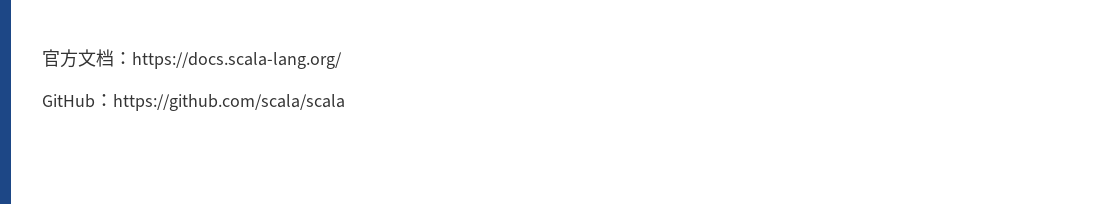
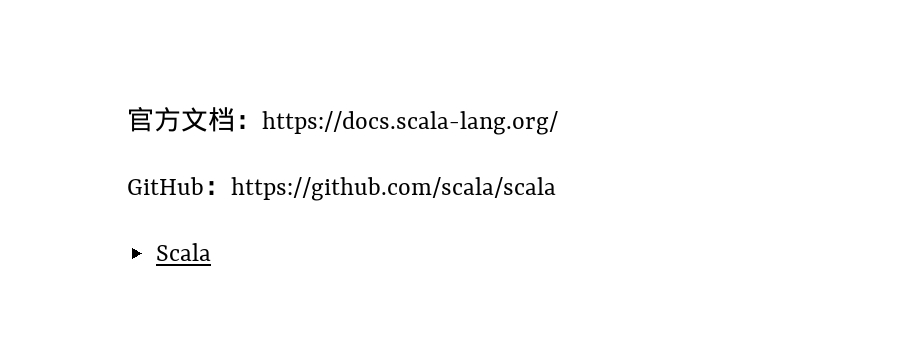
+ Scala

